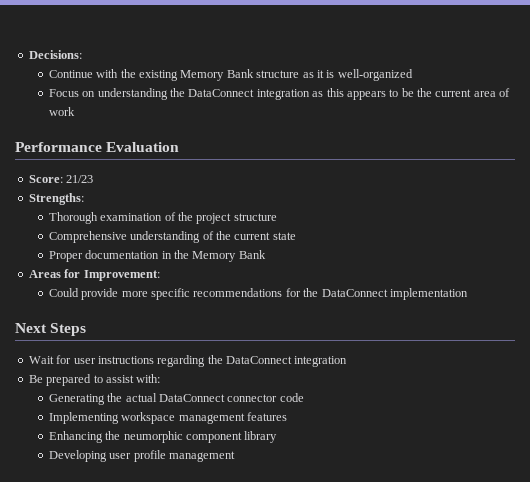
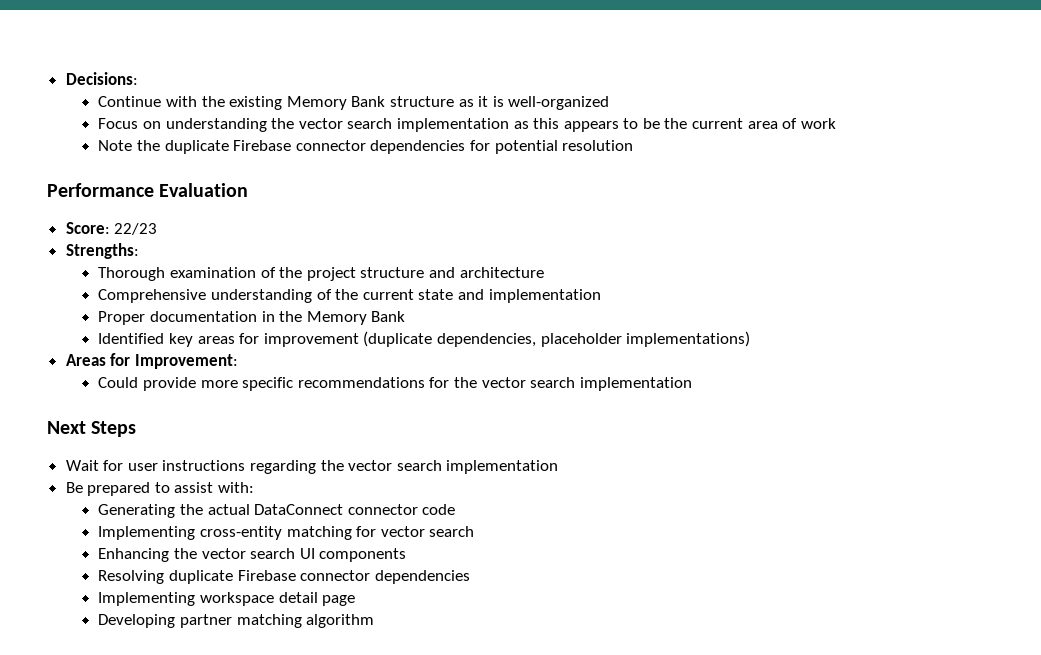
- Focus on understanding the DataConnect integration as this appears to be the current area of work
+ Focus on understanding the vector search implementation as this appears to be the current area of work
+ Note the duplicate Firebase connector dependencies for potential resolution
- Score: 21/23
+ Score: 22/23
- Thorough examination of the project structure
+ Thorough examination of the project structure and architecture
- Comprehensive understanding of the current state
+ Comprehensive understanding of the current state and implementation
+ Identified key areas for improvement (duplicate dependencies, placeholder implementations)
- Could provide more specific recommendations for the DataConnect implementation
+ Could provide more specific recommendations for the vector search implementation
- Wait for user instructions regarding the DataConnect integration
+ Wait for user instructions regarding the vector search implementation
- Implementing workspace management features
- Enhancing the neumorphic component library
- Developing user profile management
+ Implementing cross-entity matching for vector search
+ Enhancing the vector search UI components
+ Resolving duplicate Firebase connector dependencies
+ Implementing workspace detail page
+ Developing partner matching algorithm

